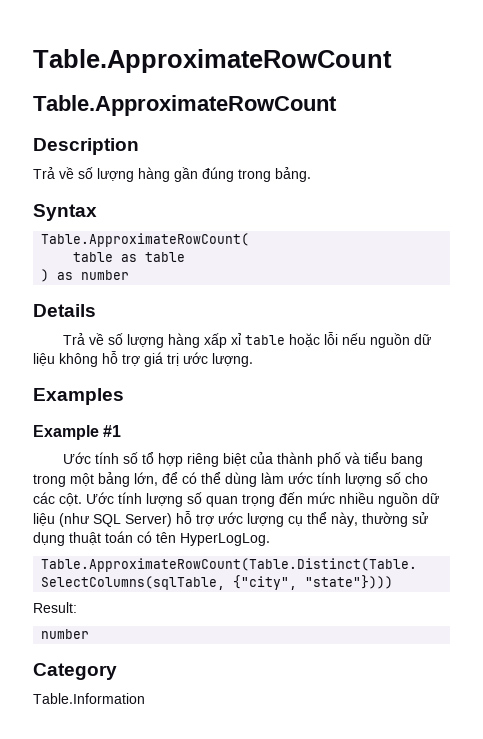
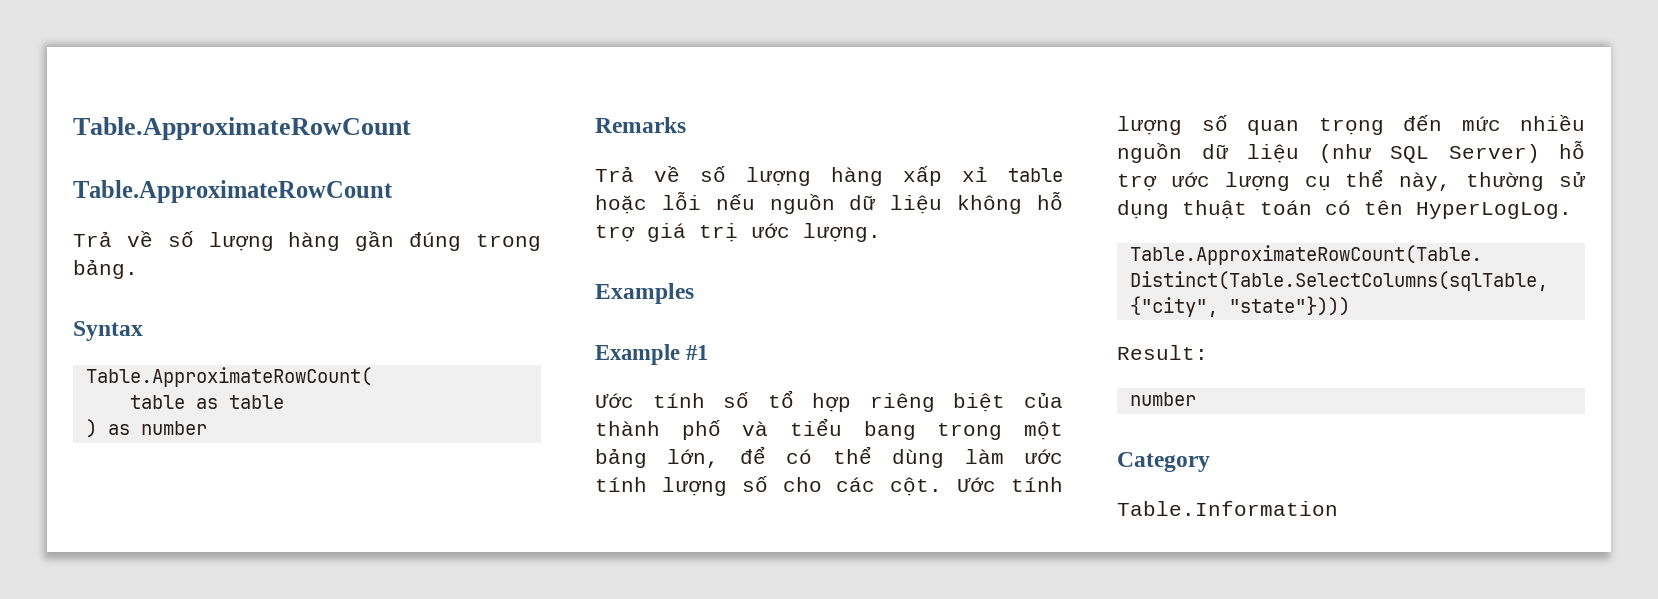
- Description
- Details
+ Remarks

